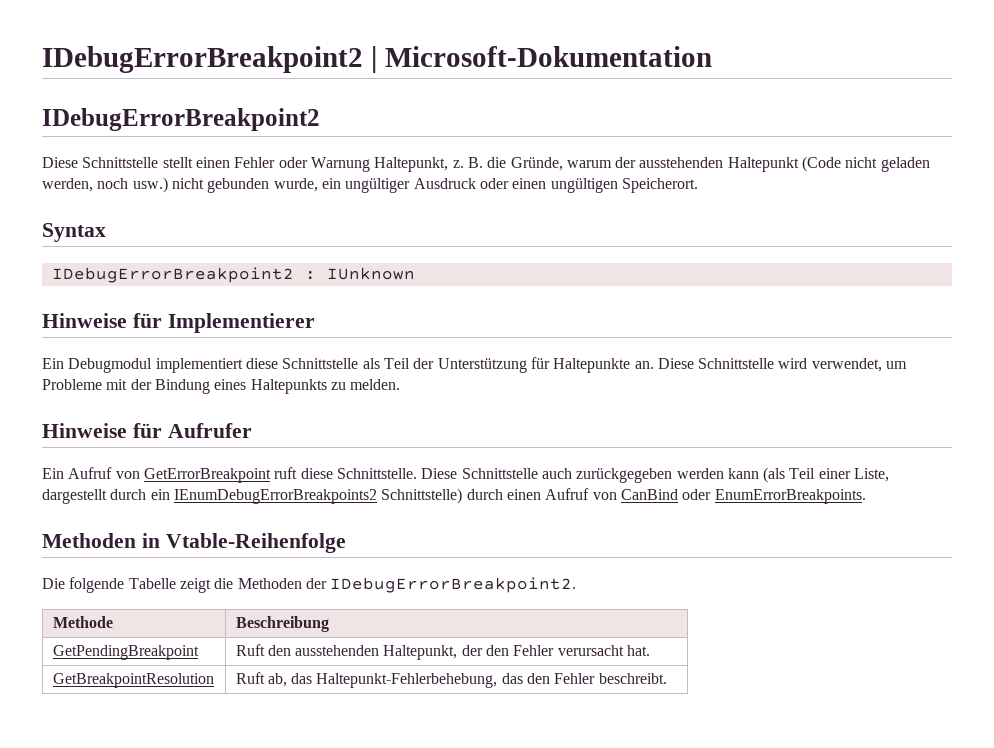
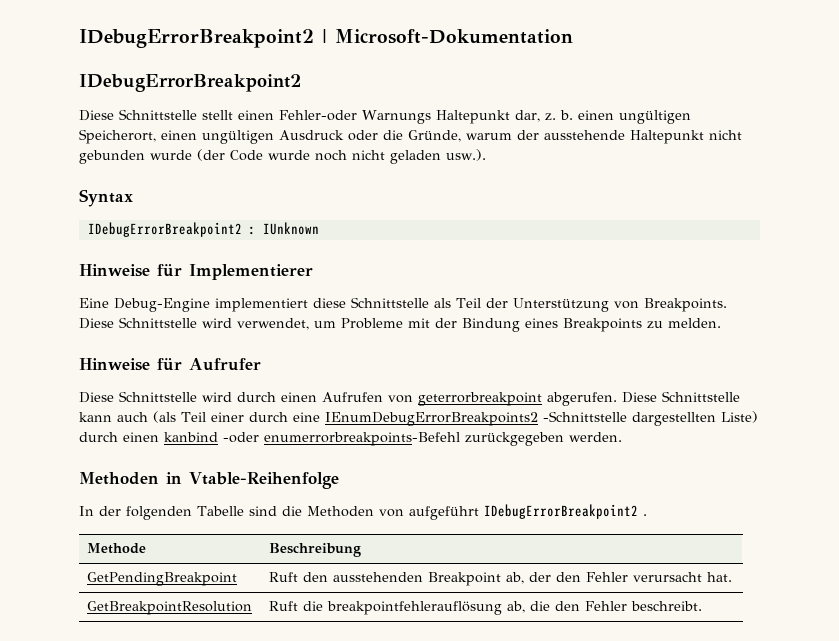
- Diese Schnittstelle stellt einen Fehler oder Warnung Haltepunkt, z. B. die Gründe, warum der ausstehenden Haltepunkt (Code nicht geladen werden, noch usw.) nicht gebunden wurde, ein ungültiger Ausdruck oder einen ungültigen Speicherort.
+ Diese Schnittstelle stellt einen Fehler-oder Warnungs Haltepunkt dar, z. b. einen ungültigen Speicherort, einen ungültigen Ausdruck oder die Gründe, warum der ausstehende Haltepunkt nicht gebunden wurde (der Code wurde noch nicht geladen usw.).
- Ein Debugmodul implementiert diese Schnittstelle als Teil der Unterstützung für Haltepunkte an.
+ Eine Debug-Engine implementiert diese Schnittstelle als Teil der Unterstützung von Breakpoints.
- Diese Schnittstelle wird verwendet, um Probleme mit der Bindung eines Haltepunkts zu melden.
+ Diese Schnittstelle wird verwendet, um Probleme mit der Bindung eines Breakpoints zu melden.
- Ein Aufruf von GetErrorBreakpoint ruft diese Schnittstelle. Diese Schnittstelle auch zurückgegeben werden kann (als Teil einer Liste, dargestellt durch ein IEnumDebugErrorBreakpoints2 Schnittstelle) durch einen Aufruf von CanBind oder EnumErrorBreakpoints.
+ Diese Schnittstelle wird durch einen Aufrufen von geterrorbreakpoint abgerufen. Diese Schnittstelle kann auch (als Teil einer durch eine IEnumDebugErrorBreakpoints2 -Schnittstelle dargestellten Liste) durch einen kanbind -oder enumerrorbreakpoints-Befehl zurückgegeben werden.
  Methoden in Vtable-Reihenfolge
- Die folgende Tabelle zeigt die Methoden der IDebugErrorBreakpoint2.
+ In der folgenden Tabelle sind die Methoden von aufgeführt IDebugErrorBreakpoint2 .
- GetPendingBreakpoint | Ruft den ausstehenden Haltepunkt, der den Fehler verursacht hat.
+ GetPendingBreakpoint | Ruft den ausstehenden Breakpoint ab, der den Fehler verursacht hat.
- GetBreakpointResolution | Ruft ab, das Haltepunkt-Fehlerbehebung, das den Fehler beschreibt.
+ GetBreakpointResolution | Ruft die breakpointfehlerauflösung ab, die den Fehler beschreibt.

